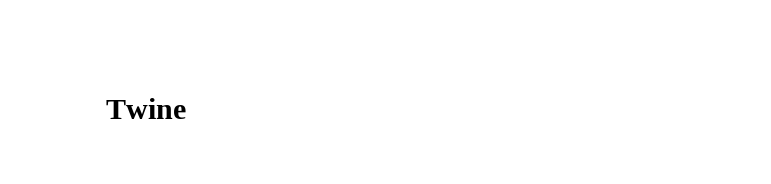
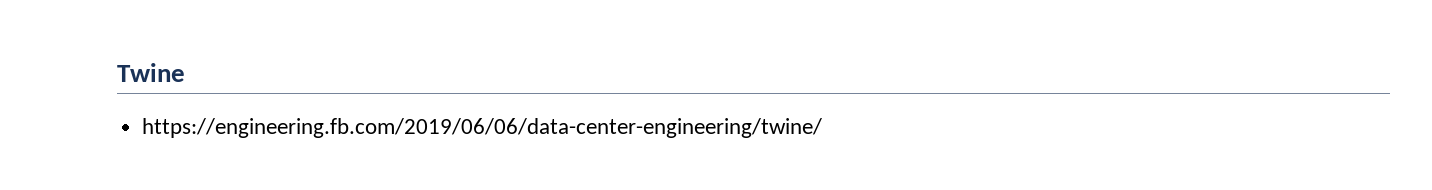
+ https://engineering.fb.com/2019/06/06/data-center-engineering/twine/

